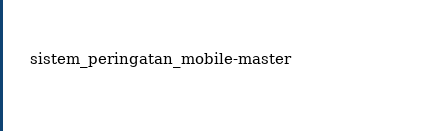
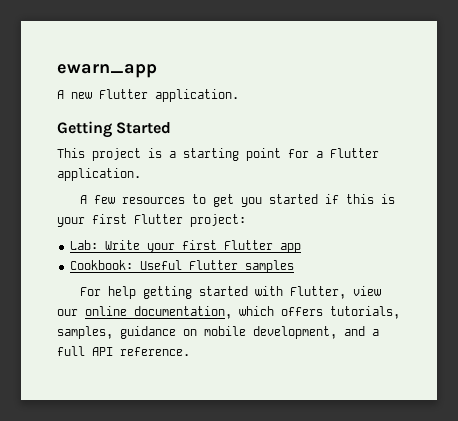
- sistem_peringatan_mobile-master
+ ewarn_app
+ A new Flutter application.
+ Getting Started
+ This project is a starting point for a Flutter application.
+ A few resources to get you started if this is your first Flutter project:
+ Lab: Write your first Flutter app
+ Cookbook: Useful Flutter samples
+ For help getting started with Flutter, view our online documentation, which offers tutorials, samples, guidance on mobile development, and a full API reference.

